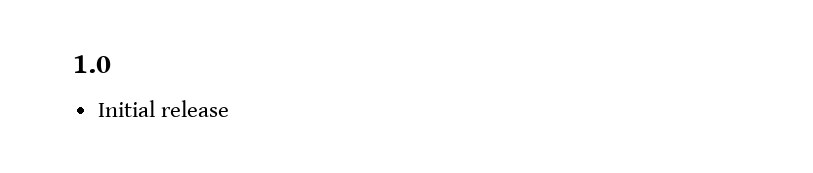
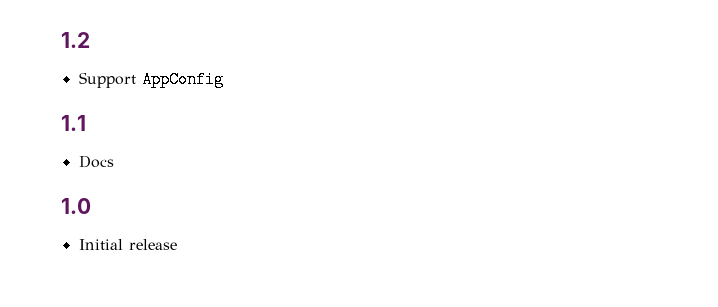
+ 1.2
+ Support AppConfig
+ 1.1
+ Docs

